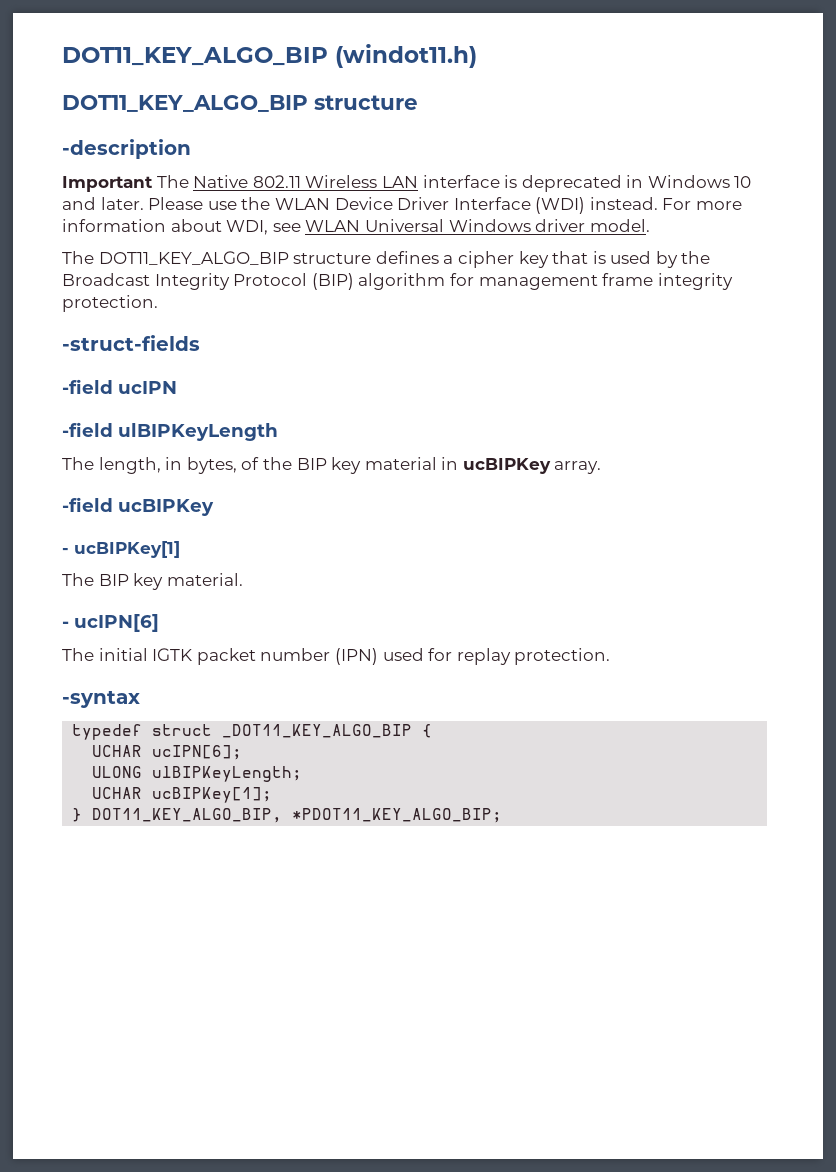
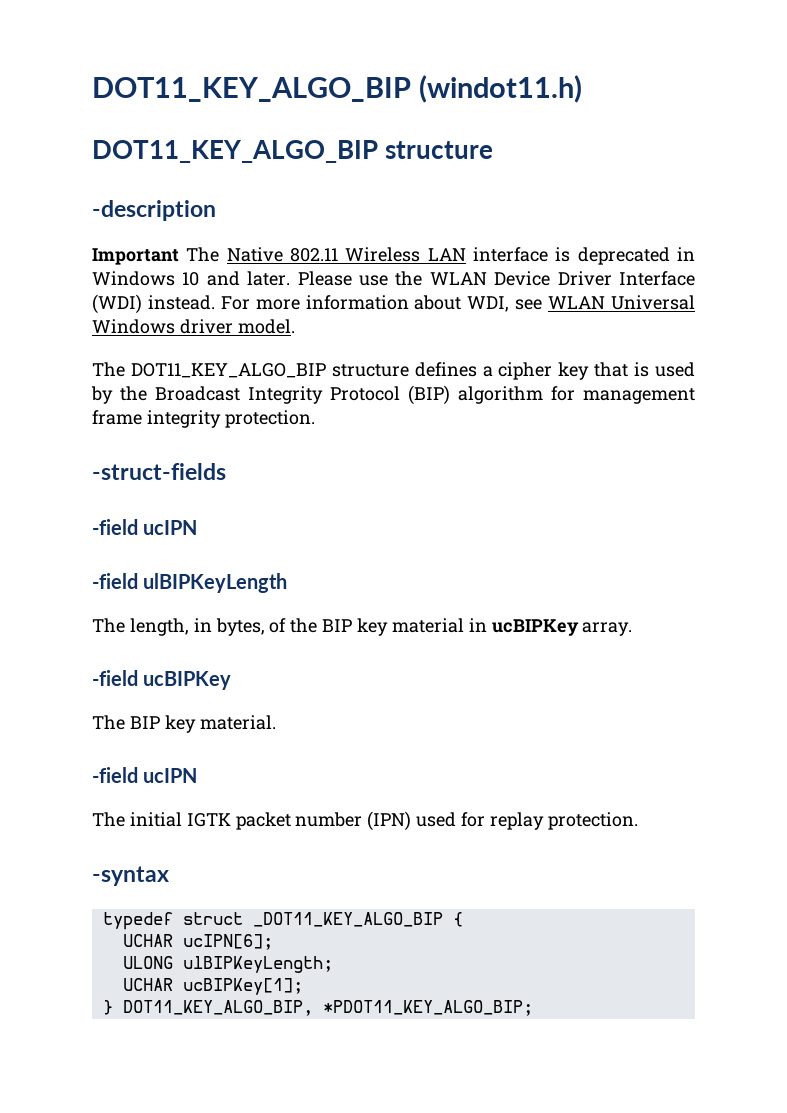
- - ucBIPKey[1]
  The BIP key material.
- - ucIPN[6]
+ -field ucIPN

